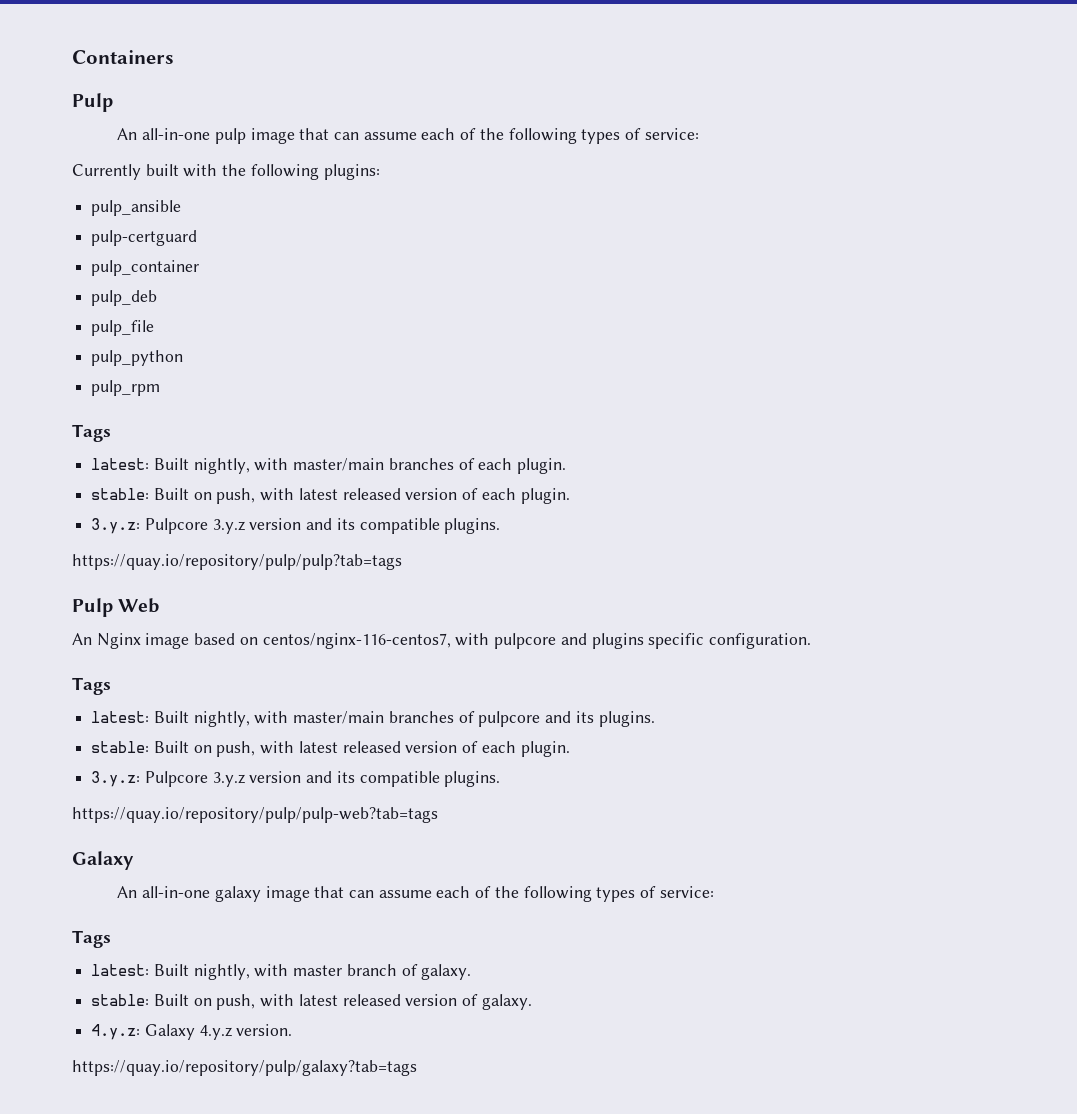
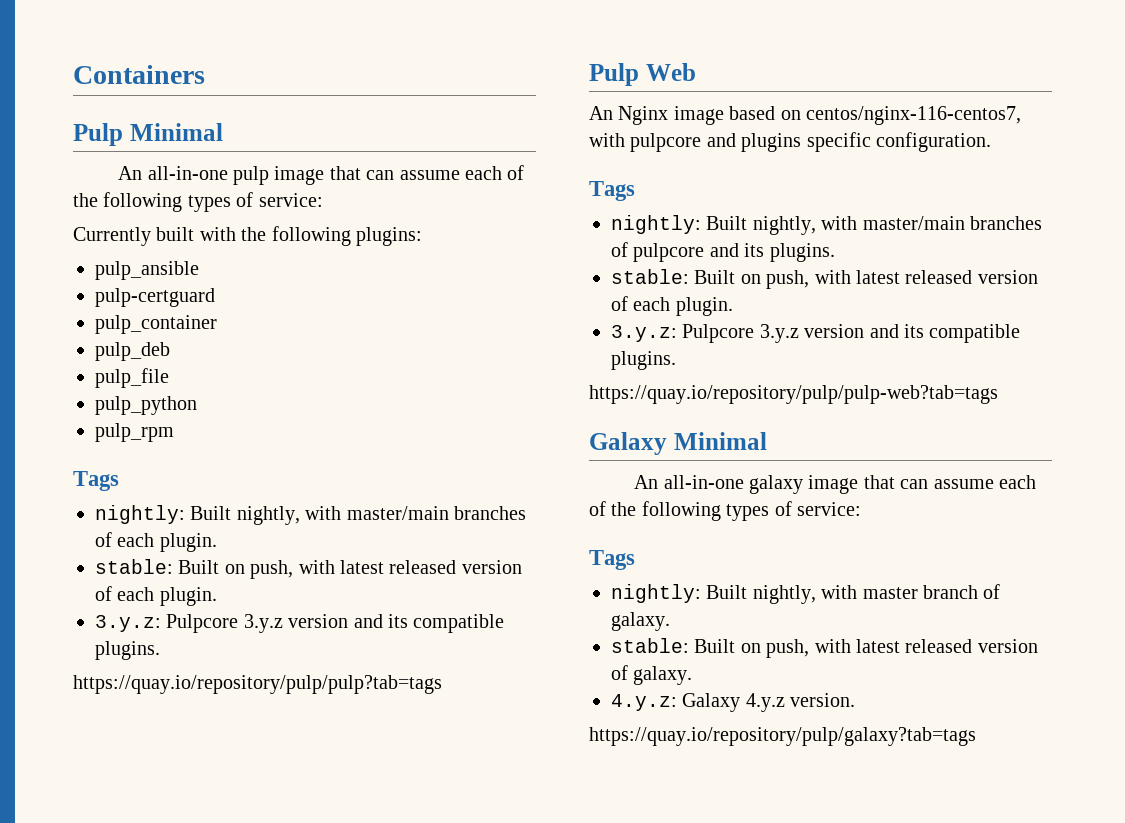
  Containers
- Pulp
+ Pulp Minimal
- latest: Built nightly, with master/main branches of each plugin.
+ nightly: Built nightly, with master/main branches of each plugin.
- latest: Built nightly, with master/main branches of pulpcore and its plugins.
+ nightly: Built nightly, with master/main branches of pulpcore and its plugins.
  https://quay.io/repository/pulp/pulp-web?tab=tags
- Galaxy
+ Galaxy Minimal
- latest: Built nightly, with master branch of galaxy.
+ nightly: Built nightly, with master branch of galaxy.

